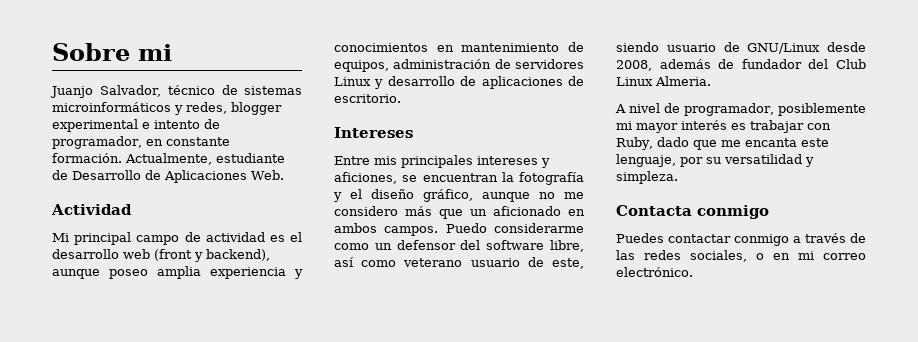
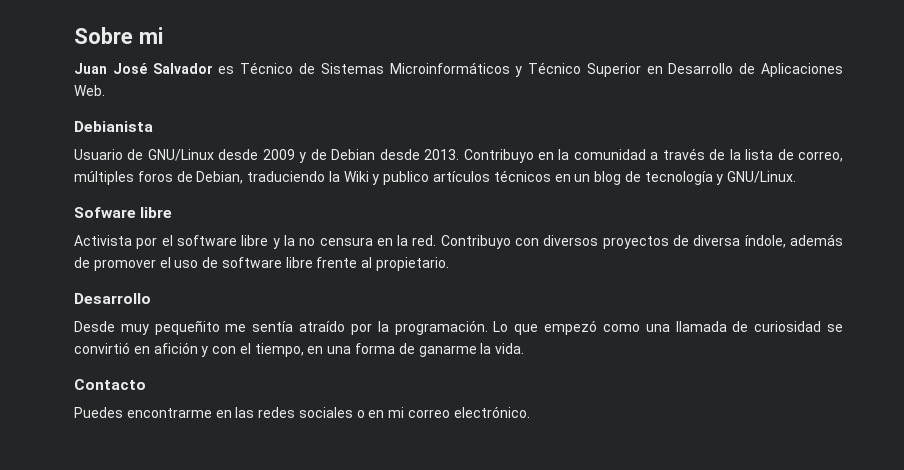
- Juanjo Salvador, técnico de sistemas microinformáticos y redes, blogger experimental e intento de programador, en constante formación. Actualmente, estudiante de Desarrollo de Aplicaciones Web.
- Actividad
- Mi principal campo de actividad es el desarrollo web (front y backend), aunque poseo amplia experiencia y conocimientos en mantenimiento de equipos, administración de servidores Linux y desarrollo de aplicaciones de escritorio.
- Intereses
- Entre mis principales intereses y aficiones, se encuentran la fotografía y el diseño gráfico, aunque no me considero más que un aficionado en ambos campos. Puedo considerarme como un defensor del software libre, así como veterano usuario de este, siendo usuario de GNU/Linux desde 2008, además de fundador del Club Linux Almeria.
- A nivel de programador, posiblemente mi mayor interés es trabajar con Ruby, dado que me encanta este lenguaje, por su versatilidad y simpleza.
- Contacta conmigo
- Puedes contactar conmigo a través de las redes sociales, o en mi correo electrónico.
+ Juan José Salvador es Técnico de Sistemas Microinformáticos y Técnico Superior en Desarrollo de Aplicaciones Web.
+ Debianista
+ Usuario de GNU/Linux desde 2009 y de Debian desde 2013. Contribuyo en la comunidad a través de la lista de correo, múltiples foros de Debian, traduciendo la Wiki y publico artículos técnicos en un blog de tecnología y GNU/Linux.
+ Sofware libre
+ Activista por el software libre y la no censura en la red. Contribuyo con diversos proyectos de diversa índole, además de promover el uso de software libre frente al propietario.
+ Desarrollo
+ Desde muy pequeñito me sentía atraído por la programación. Lo que empezó como una llamada de curiosidad se convirtió en afición y con el tiempo, en una forma de ganarme la vida.
+ Contacto
+ Puedes encontrarme en las redes sociales o en mi correo electrónico.

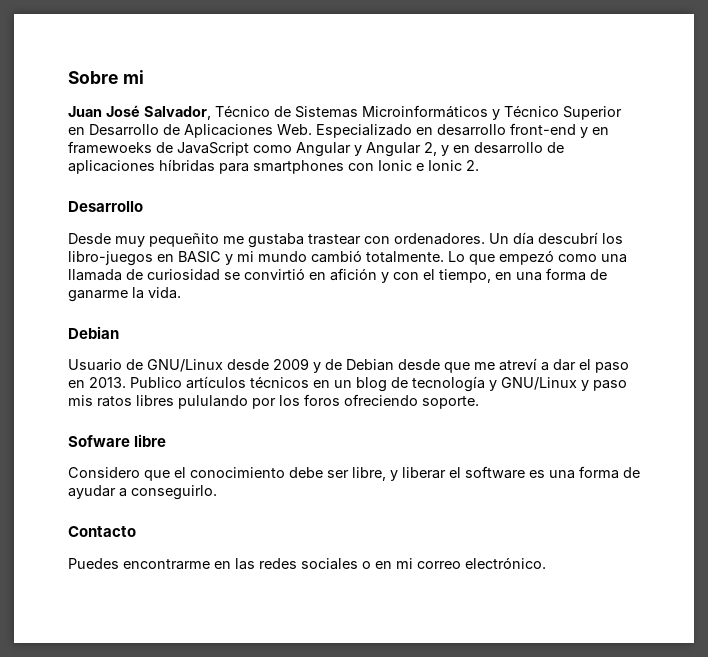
- Juan José Salvador es Técnico de Sistemas Microinformáticos y Técnico Superior en Desarrollo de Aplicaciones Web.
- Debianista
- Usuario de GNU/Linux desde 2009 y de Debian desde 2013. Contribuyo en la comunidad a través de la lista de correo, múltiples foros de Debian, traduciendo la Wiki y publico artículos técnicos en un blog de tecnología y GNU/Linux.
- Sofware libre
- Activista por el software libre y la no censura en la red. Contribuyo con diversos proyectos de diversa índole, además de promover el uso de software libre frente al propietario.
+ Juan José Salvador, Técnico de Sistemas Microinformáticos y Técnico Superior en Desarrollo de Aplicaciones Web. Especializado en desarrollo front-end y en framewoeks de JavaScript como Angular y Angular 2, y en desarrollo de aplicaciones híbridas para smartphones con Ionic e Ionic 2.
- Desde muy pequeñito me sentía atraído por la programación.
+ Desde muy pequeñito me gustaba trastear con ordenadores. Un día descubrí los libro-juegos en BASIC y mi mundo cambió totalmente.
  Lo que empezó como una llamada de curiosidad se convirtió en afición y con el tiempo, en una forma de ganarme la vida.
+ Debian
+ Usuario de GNU/Linux desde 2009 y de Debian desde que me atreví a dar el paso en 2013. Publico artículos técnicos en un blog de tecnología y GNU/Linux y paso mis ratos libres pululando por los foros ofreciendo soporte.
+ Sofware libre
+ Considero que el conocimiento debe ser libre, y liberar el software es una forma de ayudar a conseguirlo.

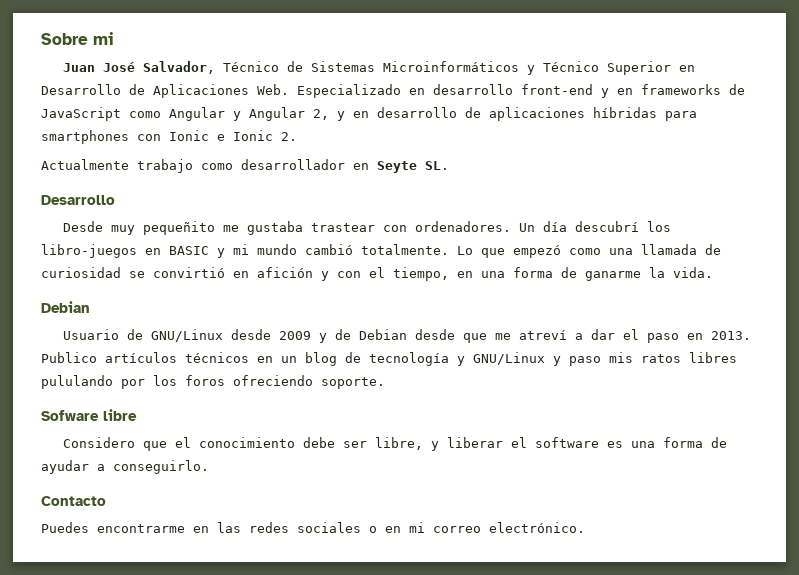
- Juan José Salvador, Técnico de Sistemas Microinformáticos y Técnico Superior en Desarrollo de Aplicaciones Web. Especializado en desarrollo front-end y en framewoeks de JavaScript como Angular y Angular 2, y en desarrollo de aplicaciones híbridas para smartphones con Ionic e Ionic 2.
+ Juan José Salvador, Técnico de Sistemas Microinformáticos y Técnico Superior en Desarrollo de Aplicaciones Web. Especializado en desarrollo front-end y en frameworks de JavaScript como Angular y Angular 2, y en desarrollo de aplicaciones híbridas para smartphones con Ionic e Ionic 2.
+ Actualmente trabajo como desarrollador en Seyte SL.

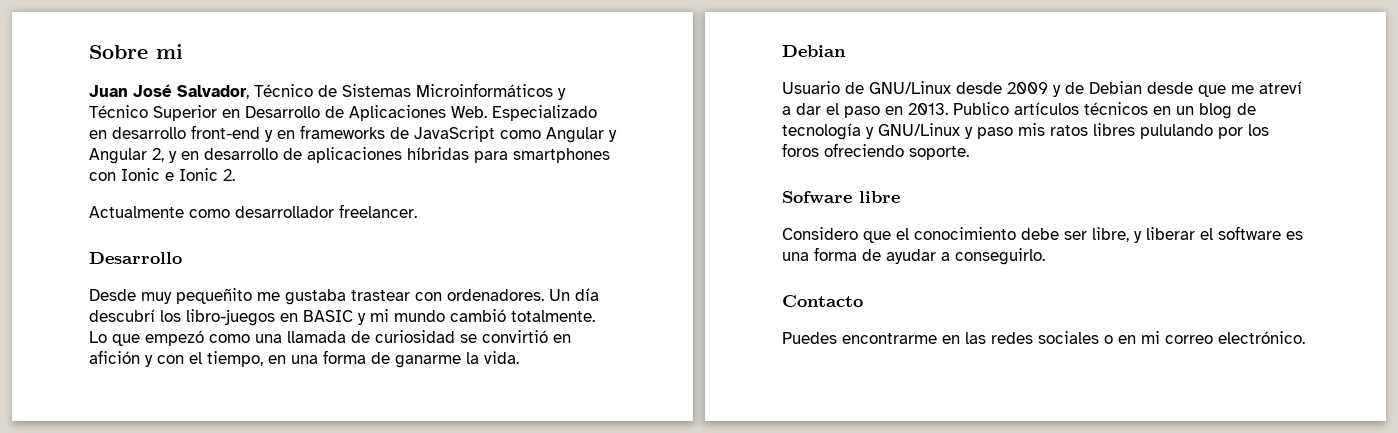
- Actualmente trabajo como desarrollador en Seyte SL.
+ Actualmente como desarrollador freelancer.

